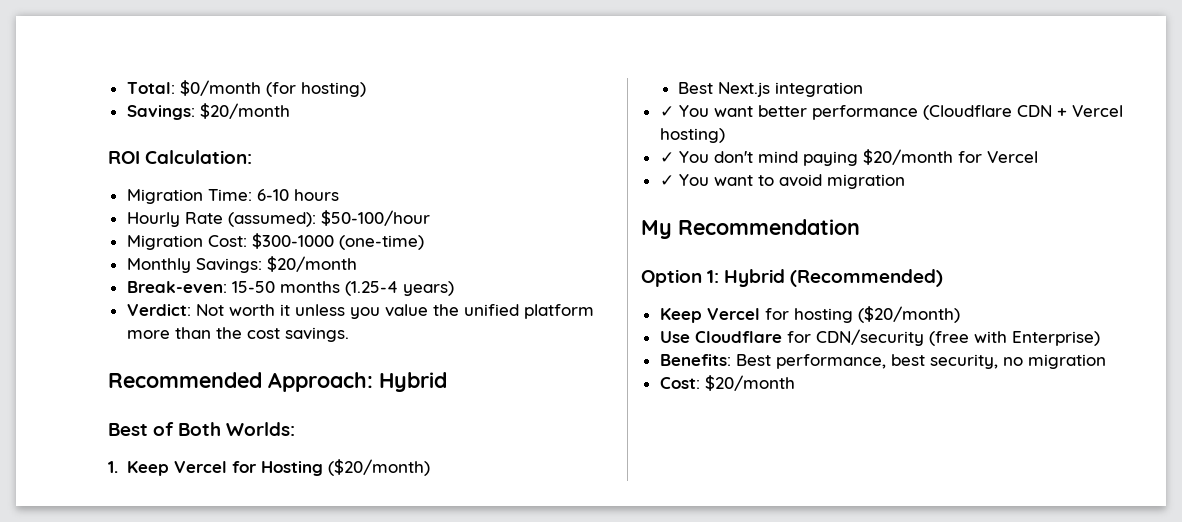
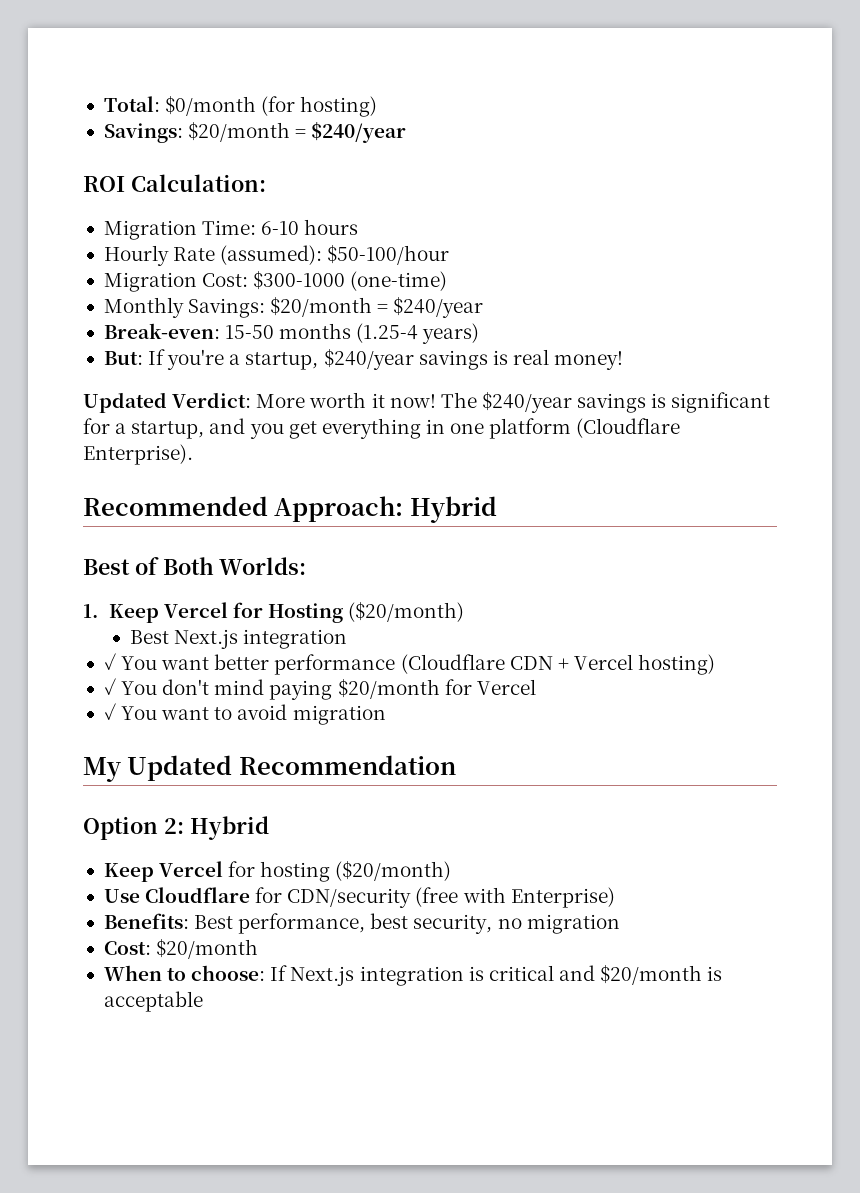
  Total: $0/month (for hosting)
- Savings: $20/month
+ Savings: $20/month = $240/year
- Monthly Savings: $20/month
+ Monthly Savings: $20/month = $240/year
- Verdict: Not worth it unless you value the unified platform more than the cost savings.
+ But: If you're a startup, $240/year savings is real money!
+ Updated Verdict: More worth it now! The $240/year savings is significant for a startup, and you get everything in one platform (Cloudflare Enterprise).
- My Recommendation
+ My Updated Recommendation
- Option 1: Hybrid (Recommended)
+ Option 2: Hybrid
+ When to choose: If Next.js integration is critical and $20/month is acceptable

